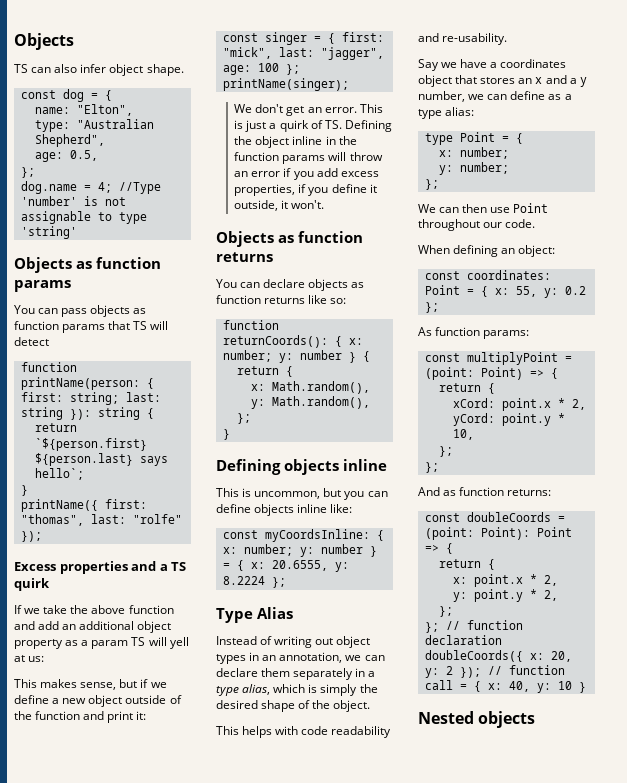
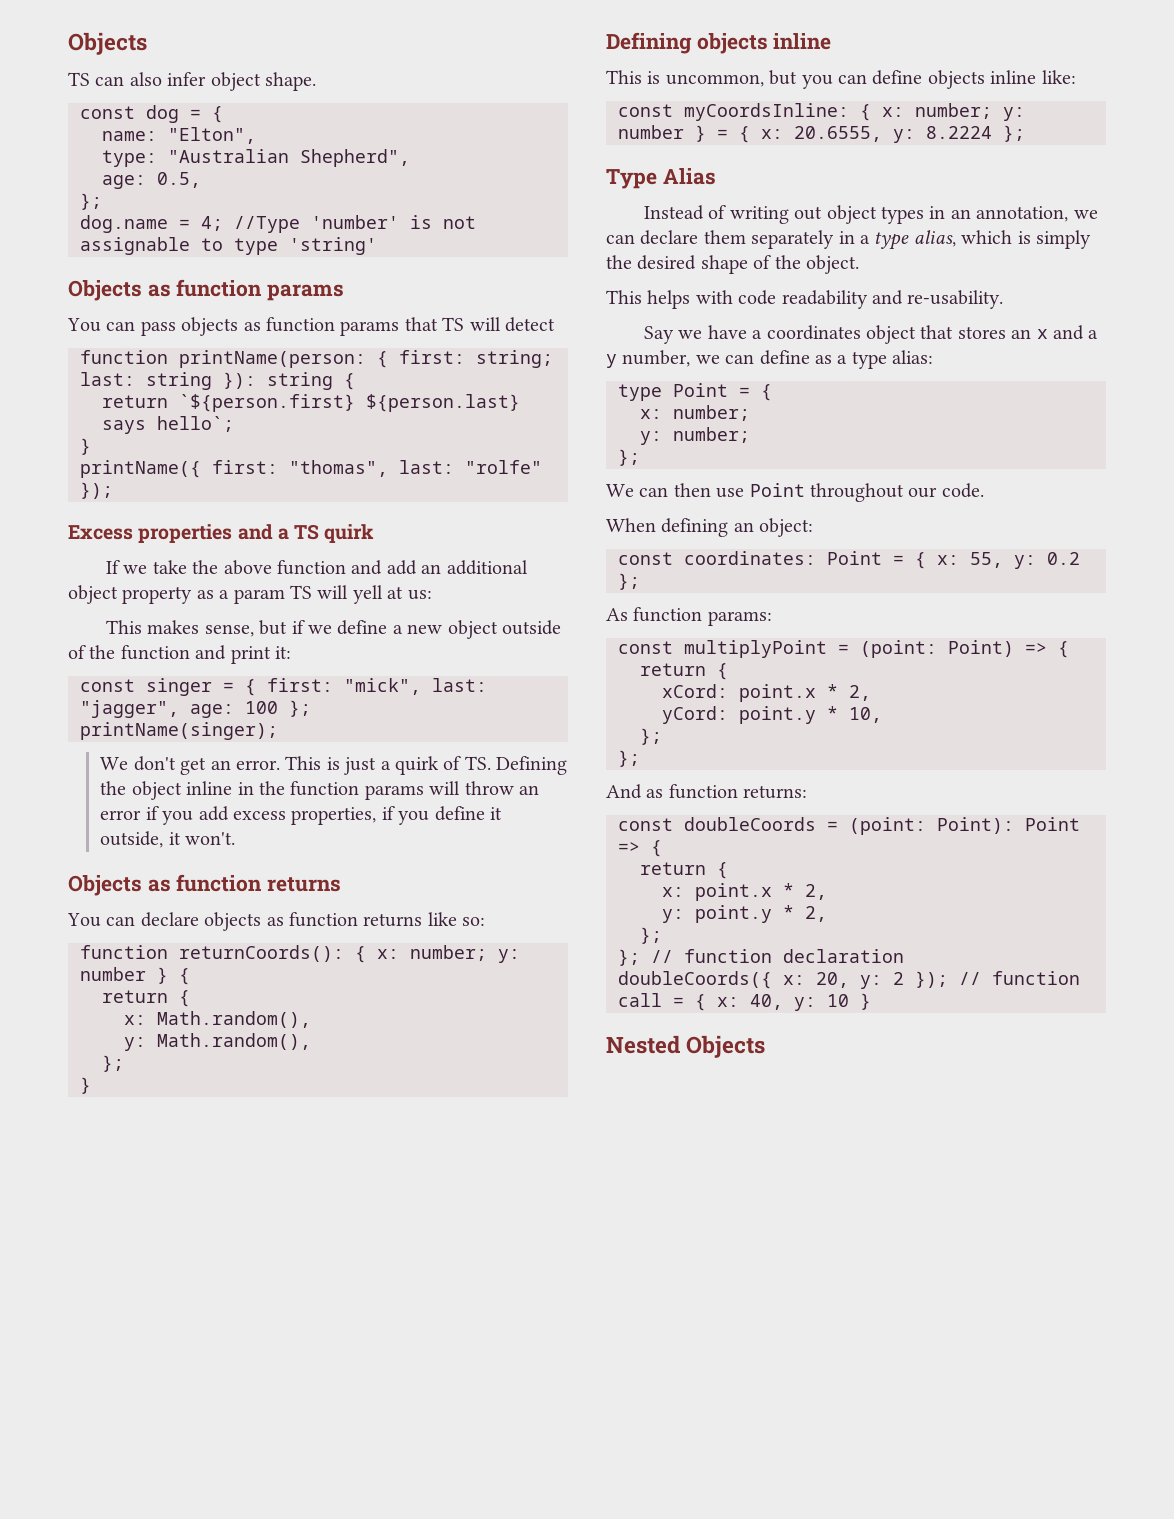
- Nested objects
+ Nested Objects

